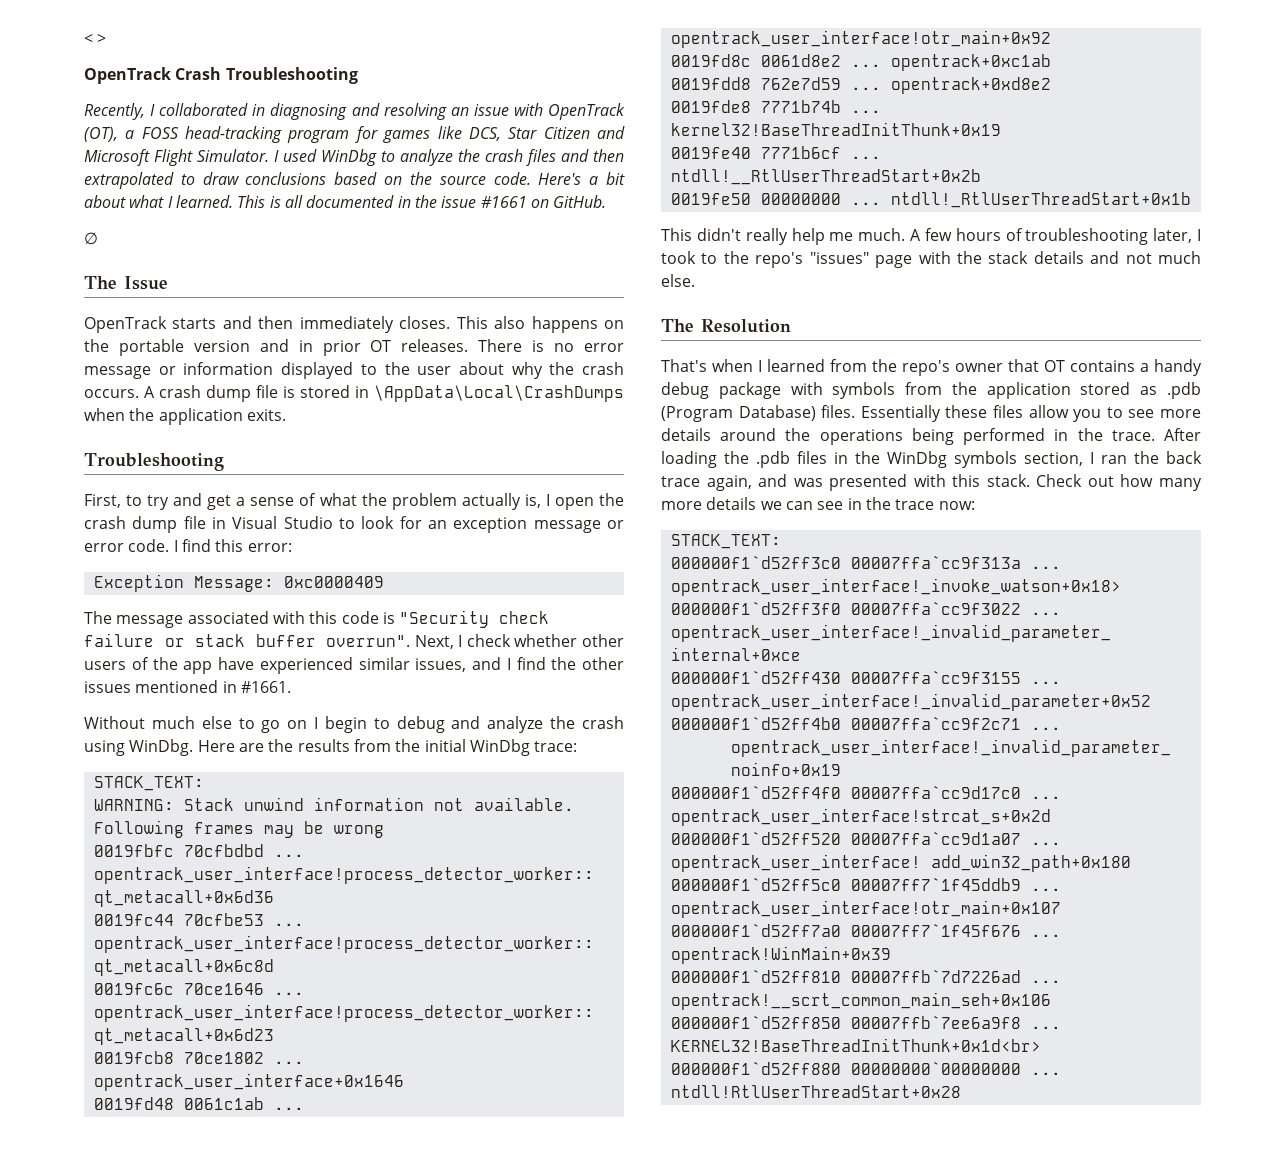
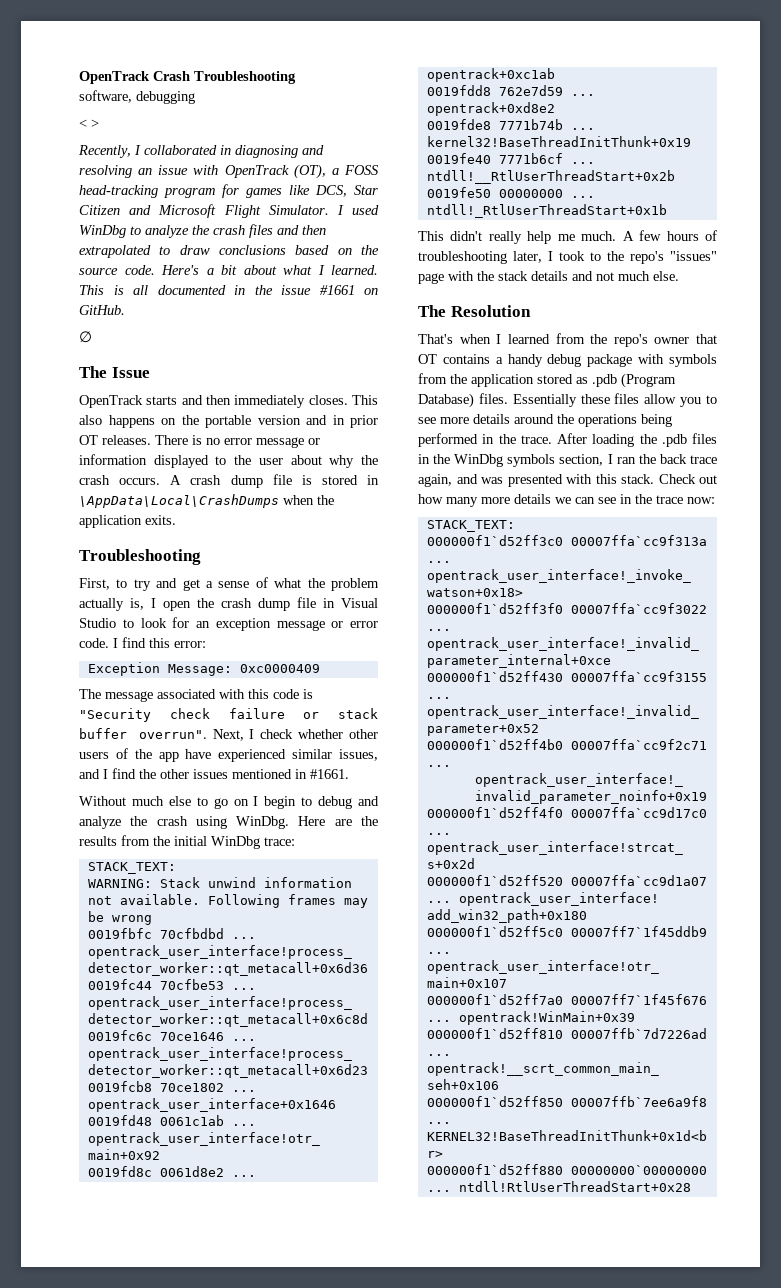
- < >
+ software, debugging
+ < >

